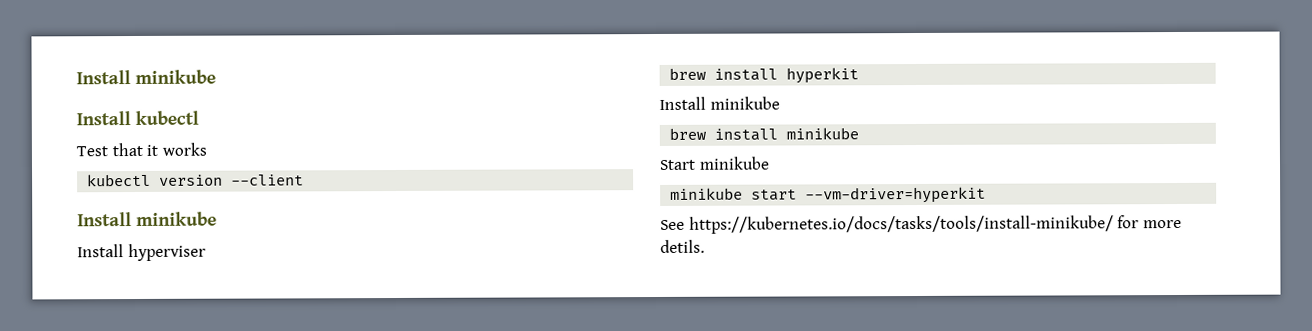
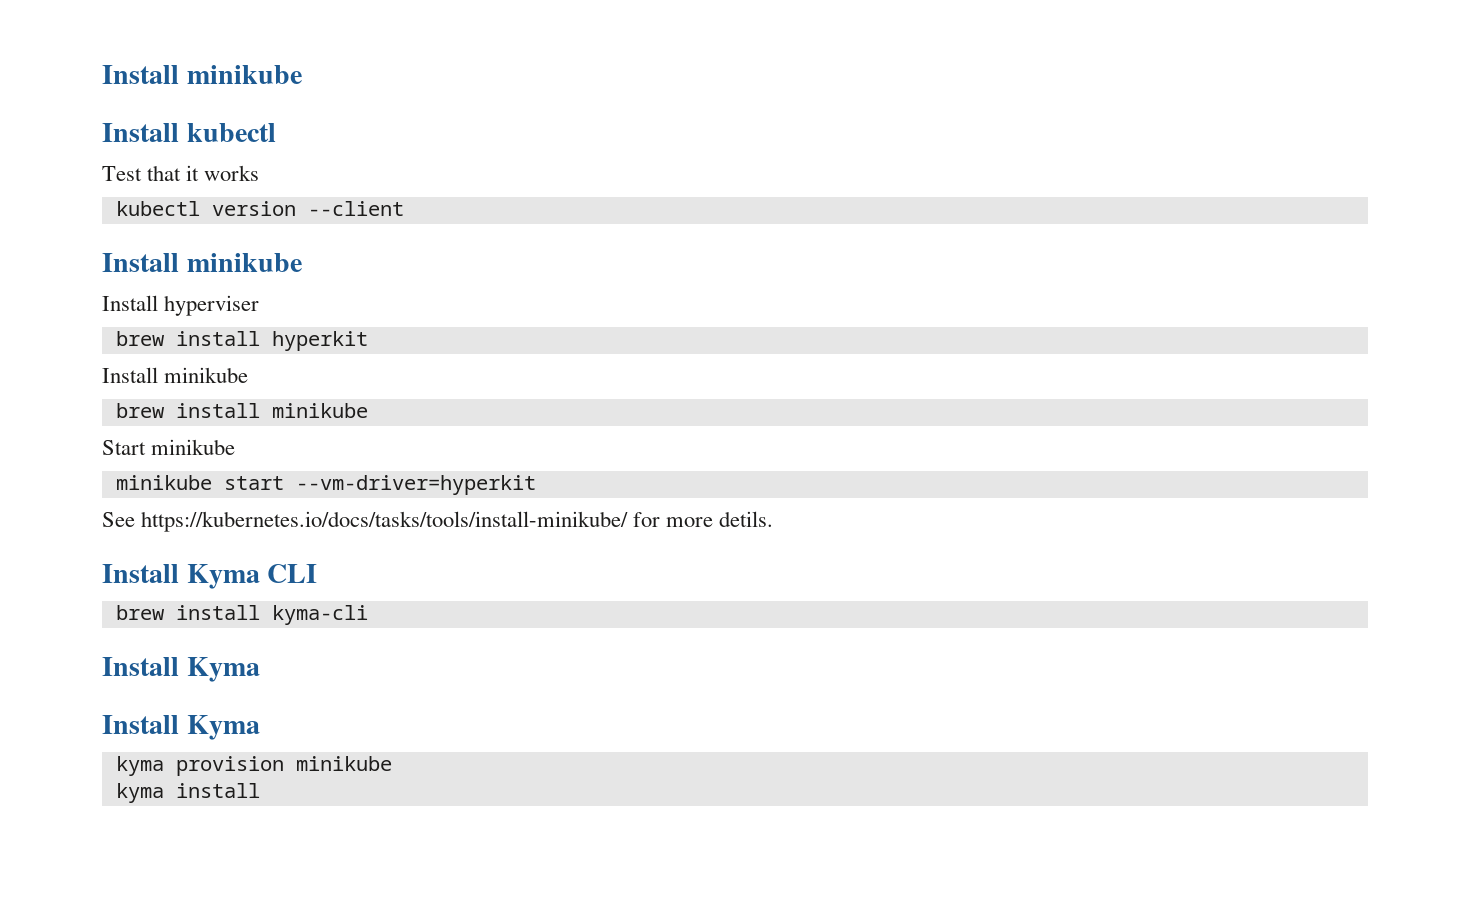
+ Install Kyma CLI
+ brew install kyma-cli
+ Install Kyma
+ Install Kyma
+ kyma provision minikube
+ kyma install

